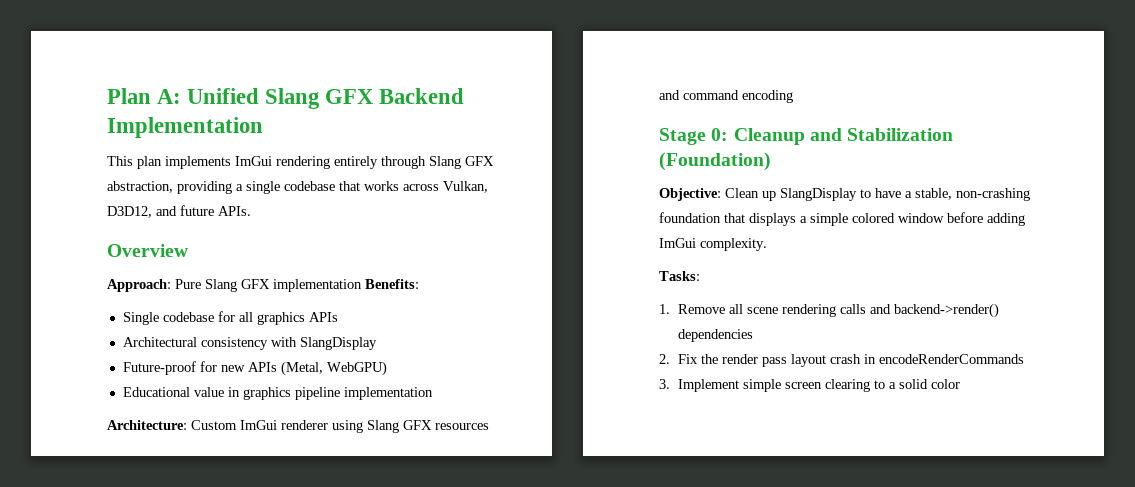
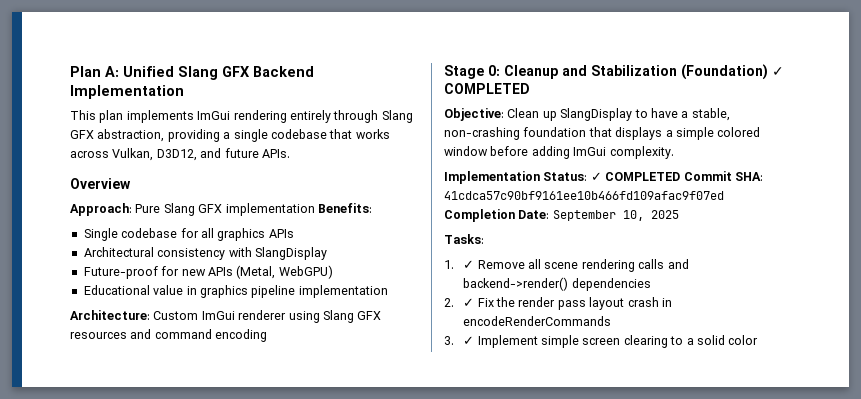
- Stage 0: Cleanup and Stabilization (Foundation)
+ Stage 0: Cleanup and Stabilization (Foundation) ✓ COMPLETED
+ Implementation Status: ✓ COMPLETED Commit SHA: 41cdca57c90bf9161ee10b466fd109afac9f07ed Completion Date: September 10, 2025
- 1. Remove all scene rendering calls and backend->render() dependencies
+ 1. ✓ Remove all scene rendering calls and backend->render() dependencies
- 2. Fix the render pass layout crash in encodeRenderCommands
+ 2. ✓ Fix the render pass layout crash in encodeRenderCommands
- 3. Implement simple screen clearing to a solid color
+ 3. ✓ Implement simple screen clearing to a solid color

